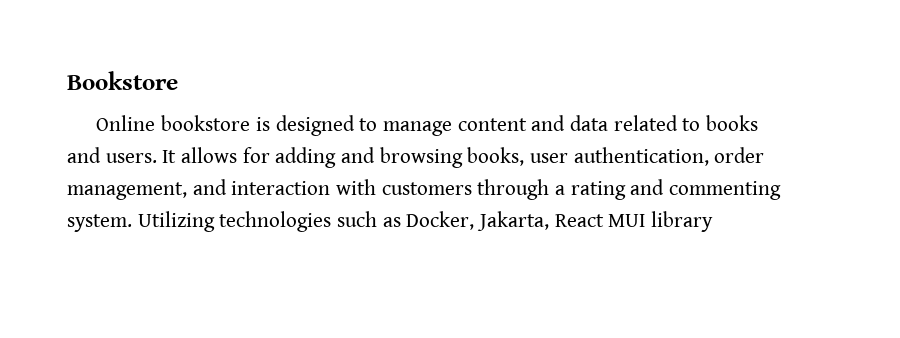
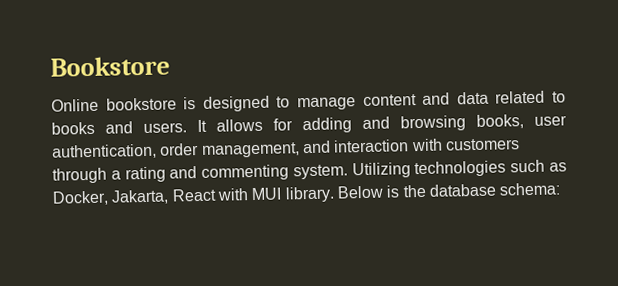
- Utilizing technologies such as Docker, Jakarta, React MUI library
+ Utilizing technologies such as Docker, Jakarta, React with MUI library. Below is the database schema:

